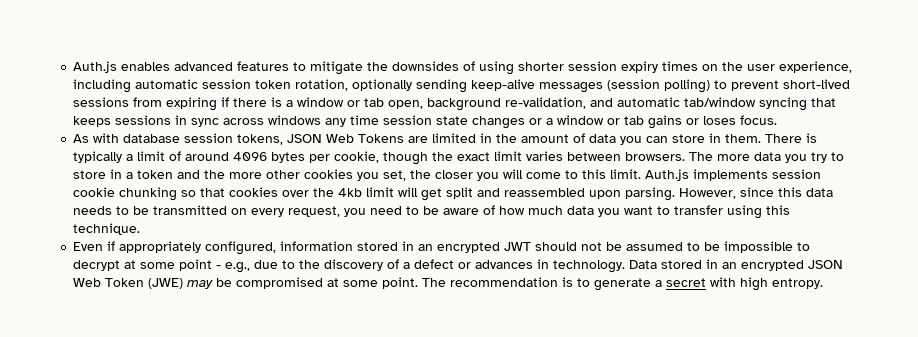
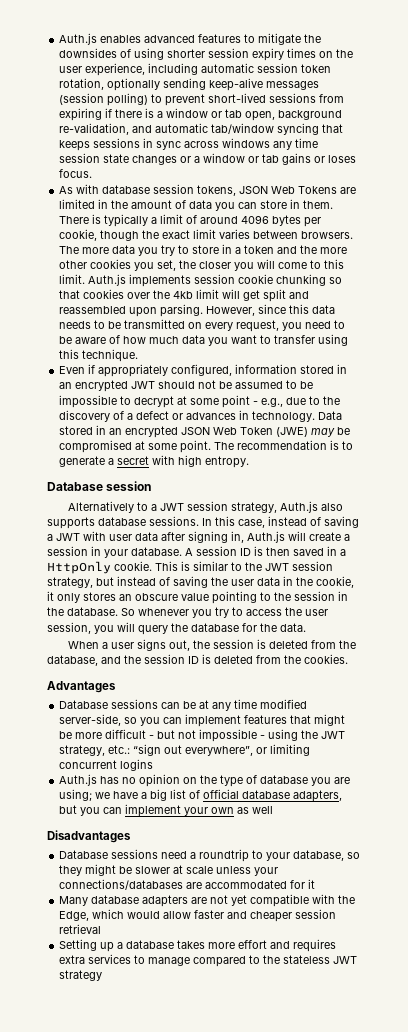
+ Database session
+ Alternatively to a JWT session strategy, Auth.js also supports database sessions. In this case, instead of saving a JWT with user data after signing in, Auth.js will create a session in your database. A session ID is then saved in a HttpOnly cookie. This is similar to the JWT session strategy, but instead of saving the user data in the cookie, it only stores an obscure value pointing to the session in the database. So whenever you try to access the user session, you will query the database for the data.
+ When a user signs out, the session is deleted from the database, and the session ID is deleted from the cookies.
+ Advantages
+ Database sessions can be at any time modified server-side, so you can implement features that might be more difficult - but not impossible - using the JWT strategy, etc.: “sign out everywhere”, or limiting concurrent logins
+ Auth.js has no opinion on the type of database you are using; we have a big list of official database adapters, but you can implement your own as well
+ Disadvantages
+ Database sessions need a roundtrip to your database, so they might be slower at scale unless your connections/databases are accommodated for it
+ Many database adapters are not yet compatible with the Edge, which would allow faster and cheaper session retrieval
+ Setting up a database takes more effort and requires extra services to manage compared to the stateless JWT strategy

